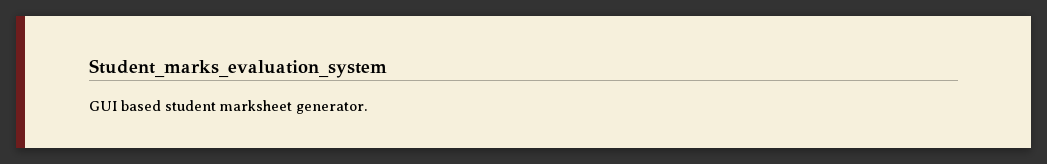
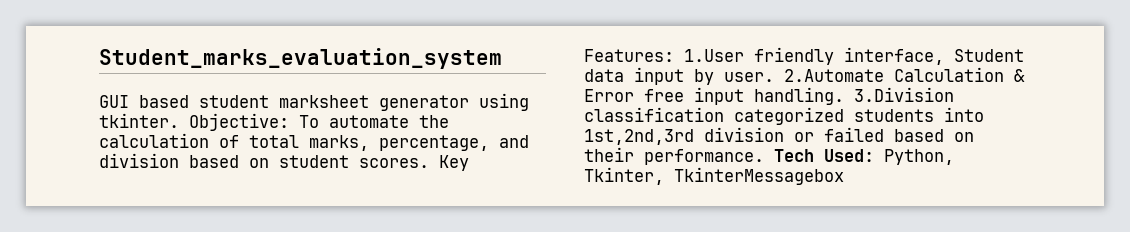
- GUI based student marksheet generator.
+ GUI based student marksheet generator using tkinter. Objective: To automate the calculation of total marks, percentage, and division based on student scores. Key Features: 1.User friendly interface, Student data input by user. 2.Automate Calculation & Error free input handling. 3.Division classification categorized students into 1st,2nd,3rd division or failed based on their performance. Tech Used: Python, Tkinter, TkinterMessagebox

